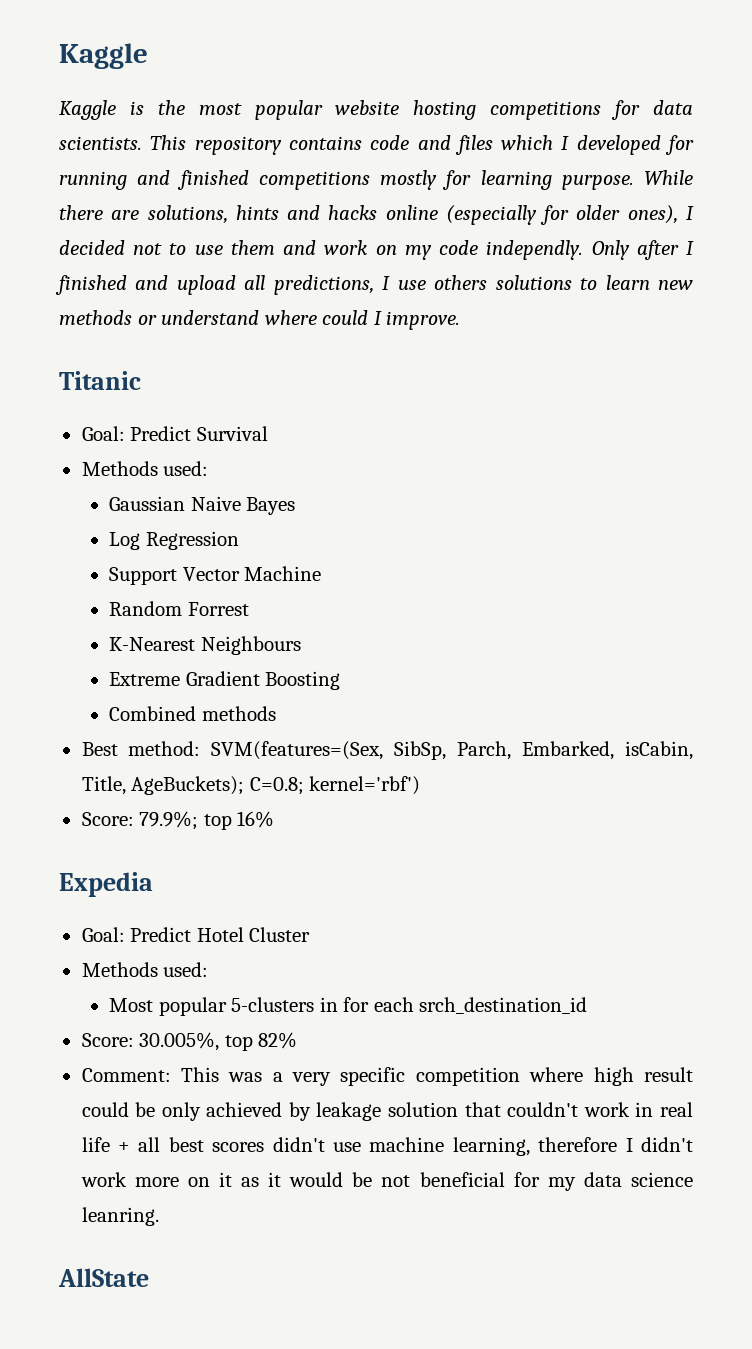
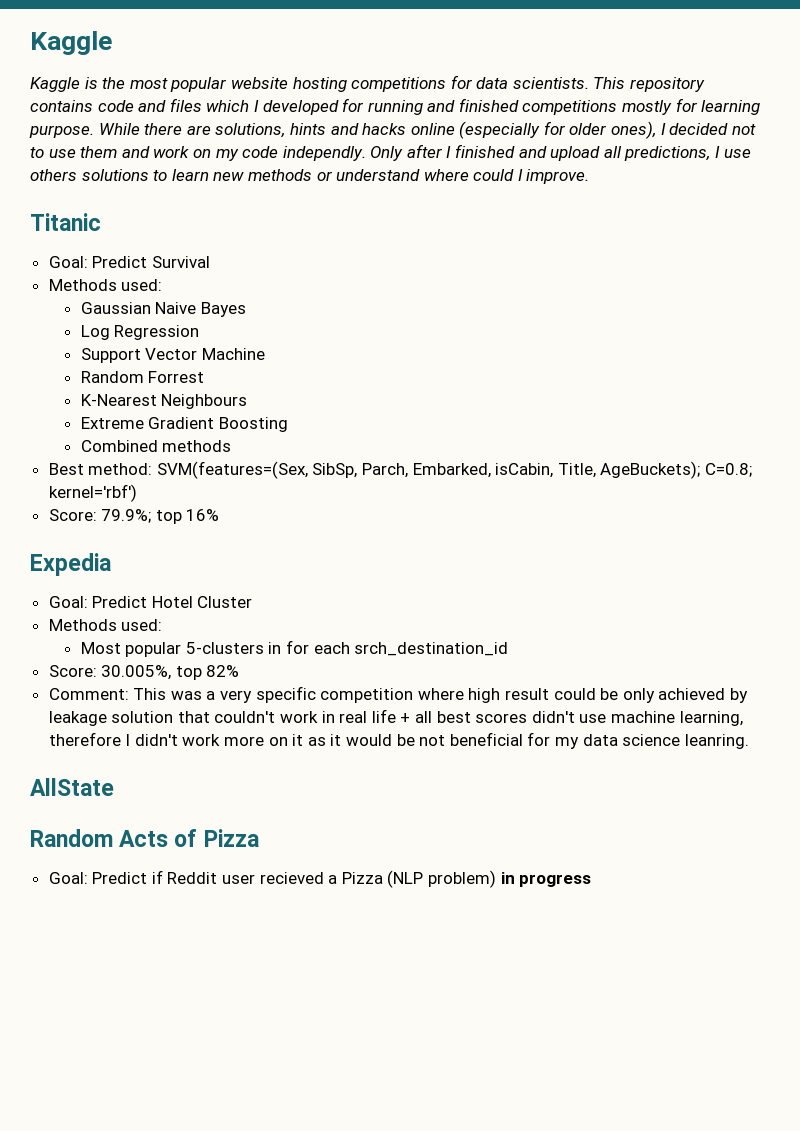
+ Random Acts of Pizza
+ Goal: Predict if Reddit user recieved a Pizza (NLP problem) in progress

